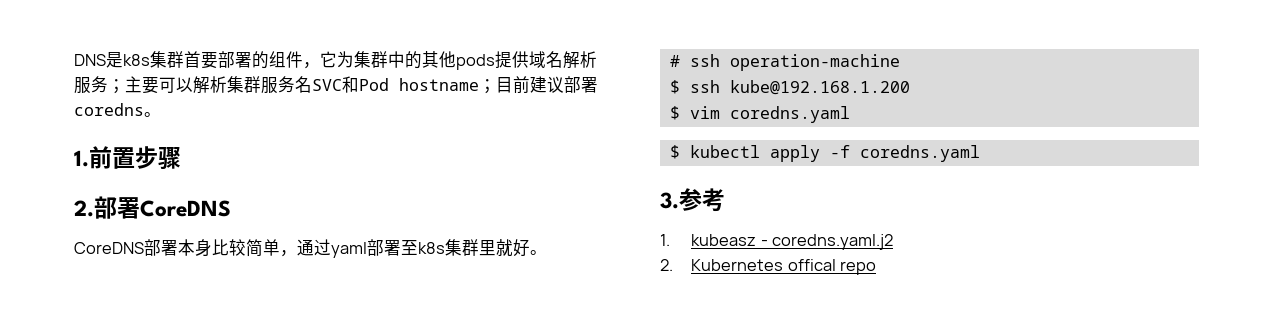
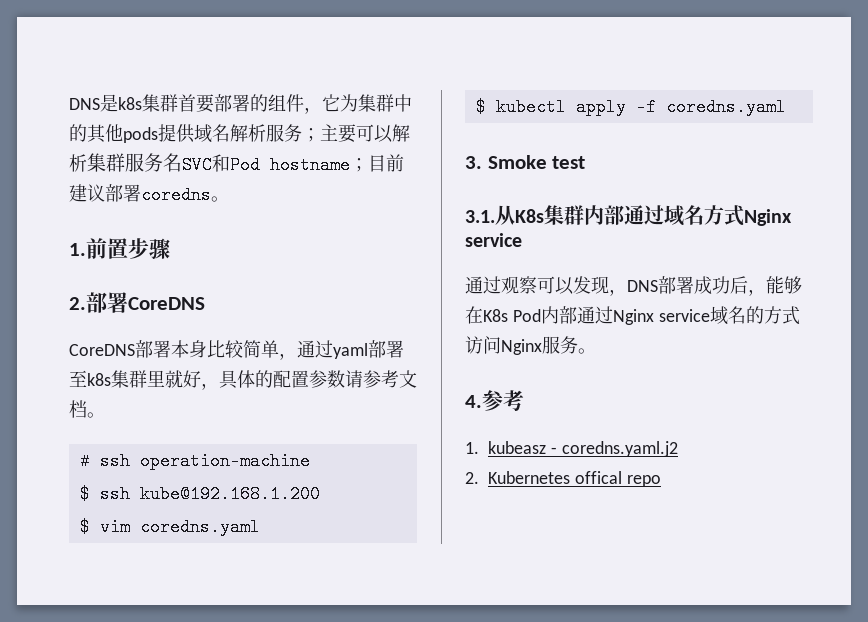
- CoreDNS部署本身比较简单，通过yaml部署至k8s集群里就好。
+ CoreDNS部署本身比较简单，通过yaml部署至k8s集群里就好，具体的配置参数请参考文档。
- 3.参考
+ 3. Smoke test
+ 3.1.从K8s集群内部通过域名方式Nginx service
+ 通过观察可以发现，DNS部署成功后，能够在K8s Pod内部通过Nginx service域名的方式访问Nginx服务。
+ 4.参考

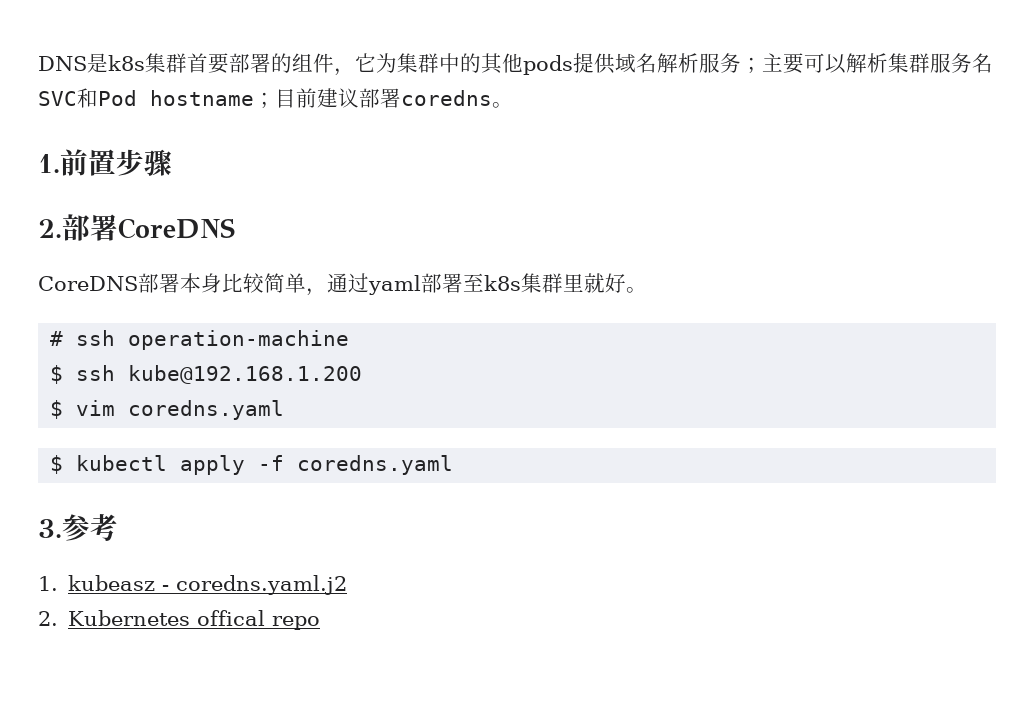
- CoreDNS部署本身比较简单，通过yaml部署至k8s集群里就好，具体的配置参数请参考文档。
+ CoreDNS部署本身比较简单，通过yaml部署至k8s集群里就好。
- 3. Smoke test
- 3.1.从K8s集群内部通过域名方式Nginx service
- 通过观察可以发现，DNS部署成功后，能够在K8s Pod内部通过Nginx service域名的方式访问Nginx服务。
- 4.参考
+ 3.参考

